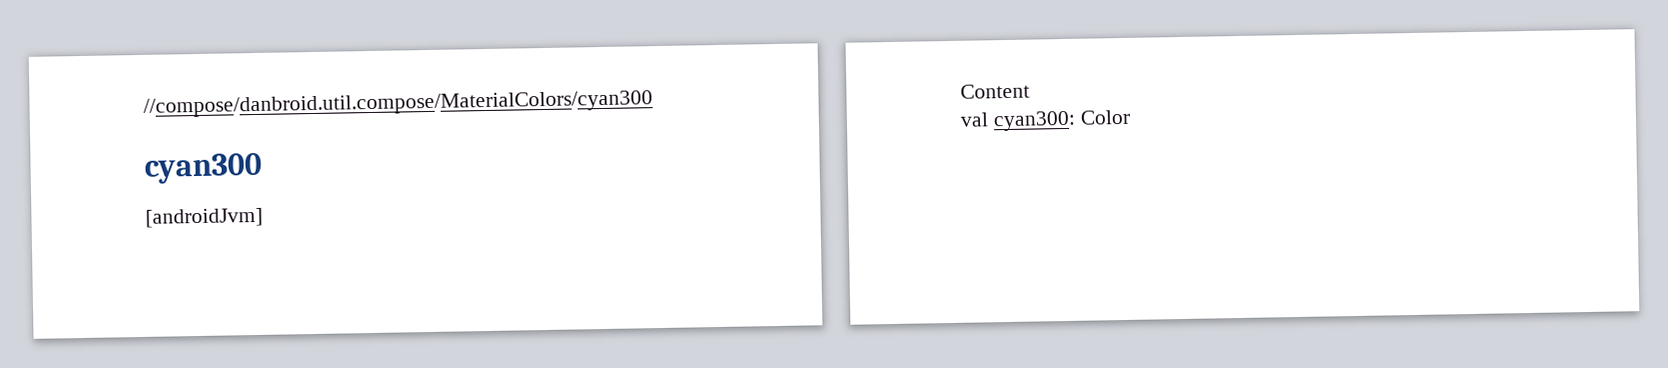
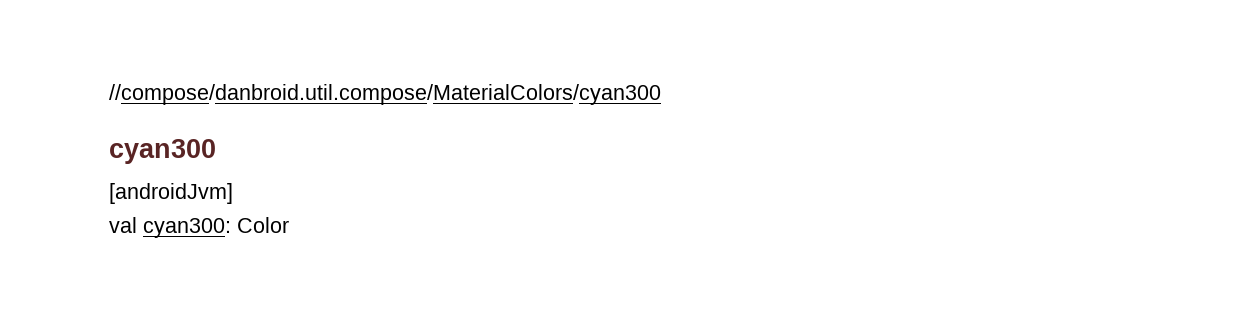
- Content

